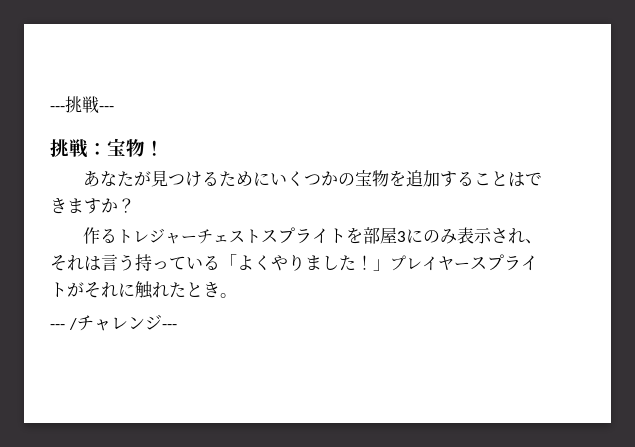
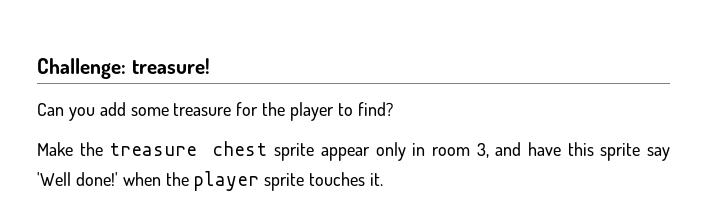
- ---挑戦---
- 挑戦：宝物！
- あなたが見つけるためにいくつかの宝物を追加することはできますか？
- 作るトレジャーチェストスプライトを部屋3にのみ表示され、それは言う持っている「よくやりました！」プレイヤースプライトがそれに触れたとき。
- --- /チャレンジ---
+ Challenge: treasure!
+ Can you add some treasure for the player to find?
+ Make the treasure chest sprite appear only in room 3, and have this sprite say 'Well done!' when the player sprite touches it.

